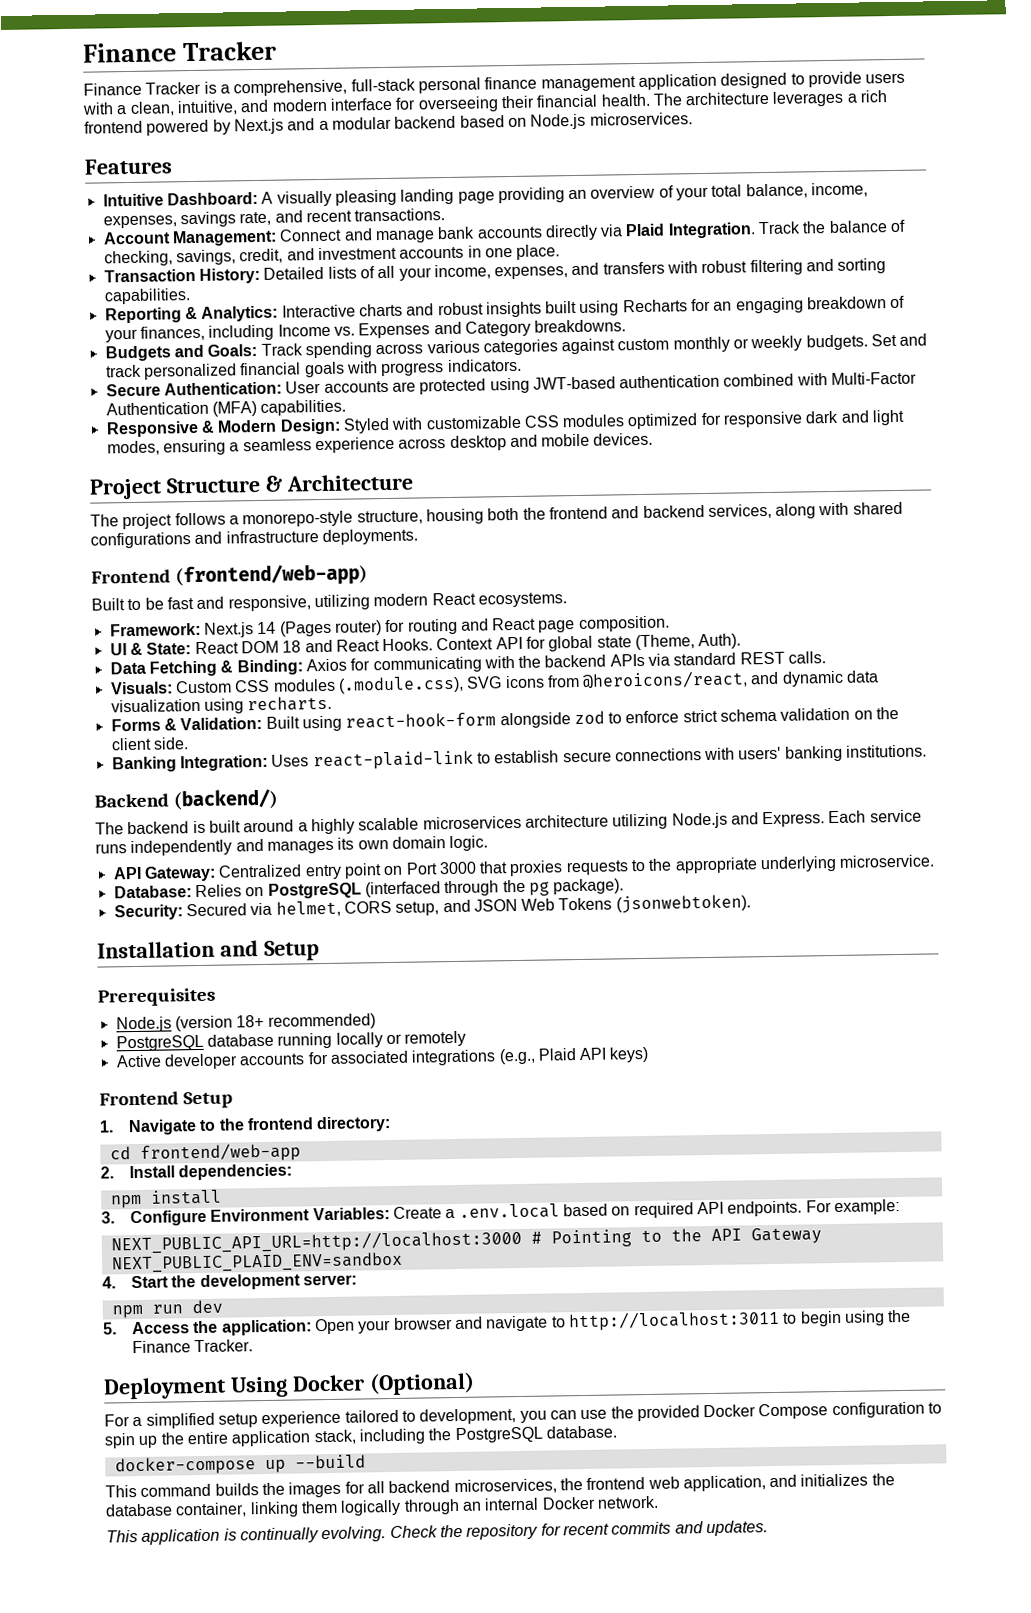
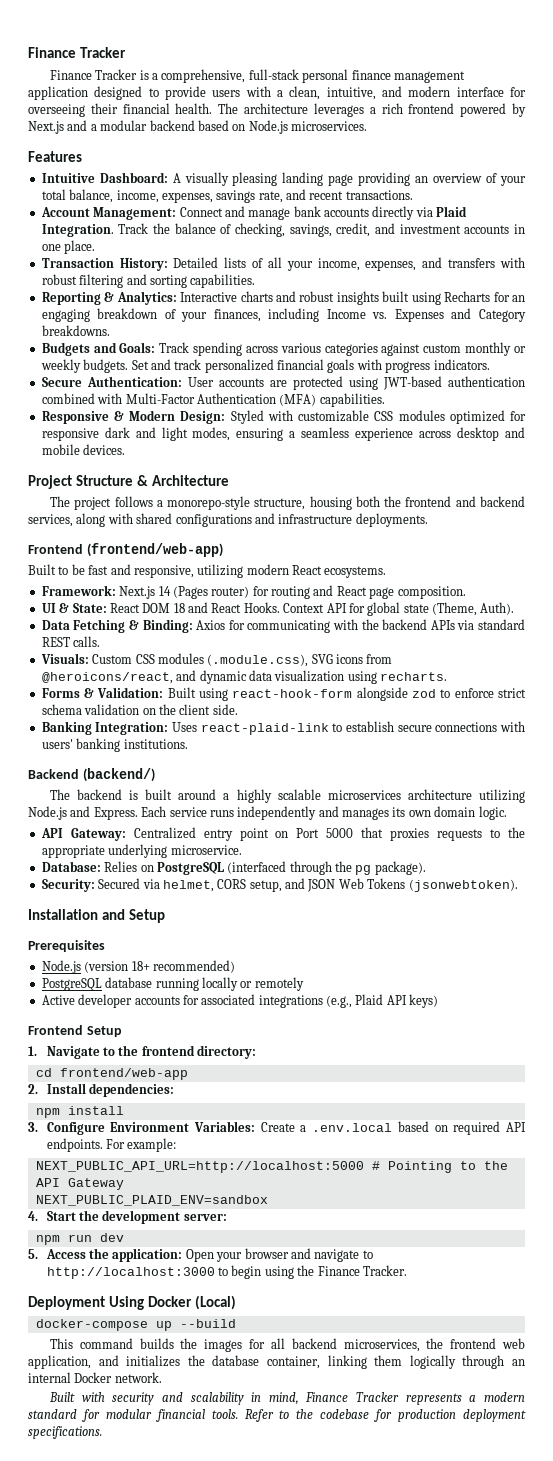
- API Gateway: Centralized entry point on Port 3000 that proxies requests to the appropriate underlying microservice.
+ API Gateway: Centralized entry point on Port 5000 that proxies requests to the appropriate underlying microservice.
- NEXT_PUBLIC_API_URL=http://localhost:3000 # Pointing to the API Gateway
+ NEXT_PUBLIC_API_URL=http://localhost:5000 # Pointing to the API Gateway
- 5. Access the application: Open your browser and navigate to http://localhost:3011 to begin using the Finance Tracker.
+ 5. Access the application: Open your browser and navigate to http://localhost:3000 to begin using the Finance Tracker.
- Deployment Using Docker (Optional)
- For a simplified setup experience tailored to development, you can use the provided Docker Compose configuration to spin up the entire application stack, including the PostgreSQL database.
+ Deployment Using Docker (Local)
- This application is continually evolving. Check the repository for recent commits and updates.
+ Built with security and scalability in mind, Finance Tracker represents a modern standard for modular financial tools. Refer to the codebase for production deployment specifications.

